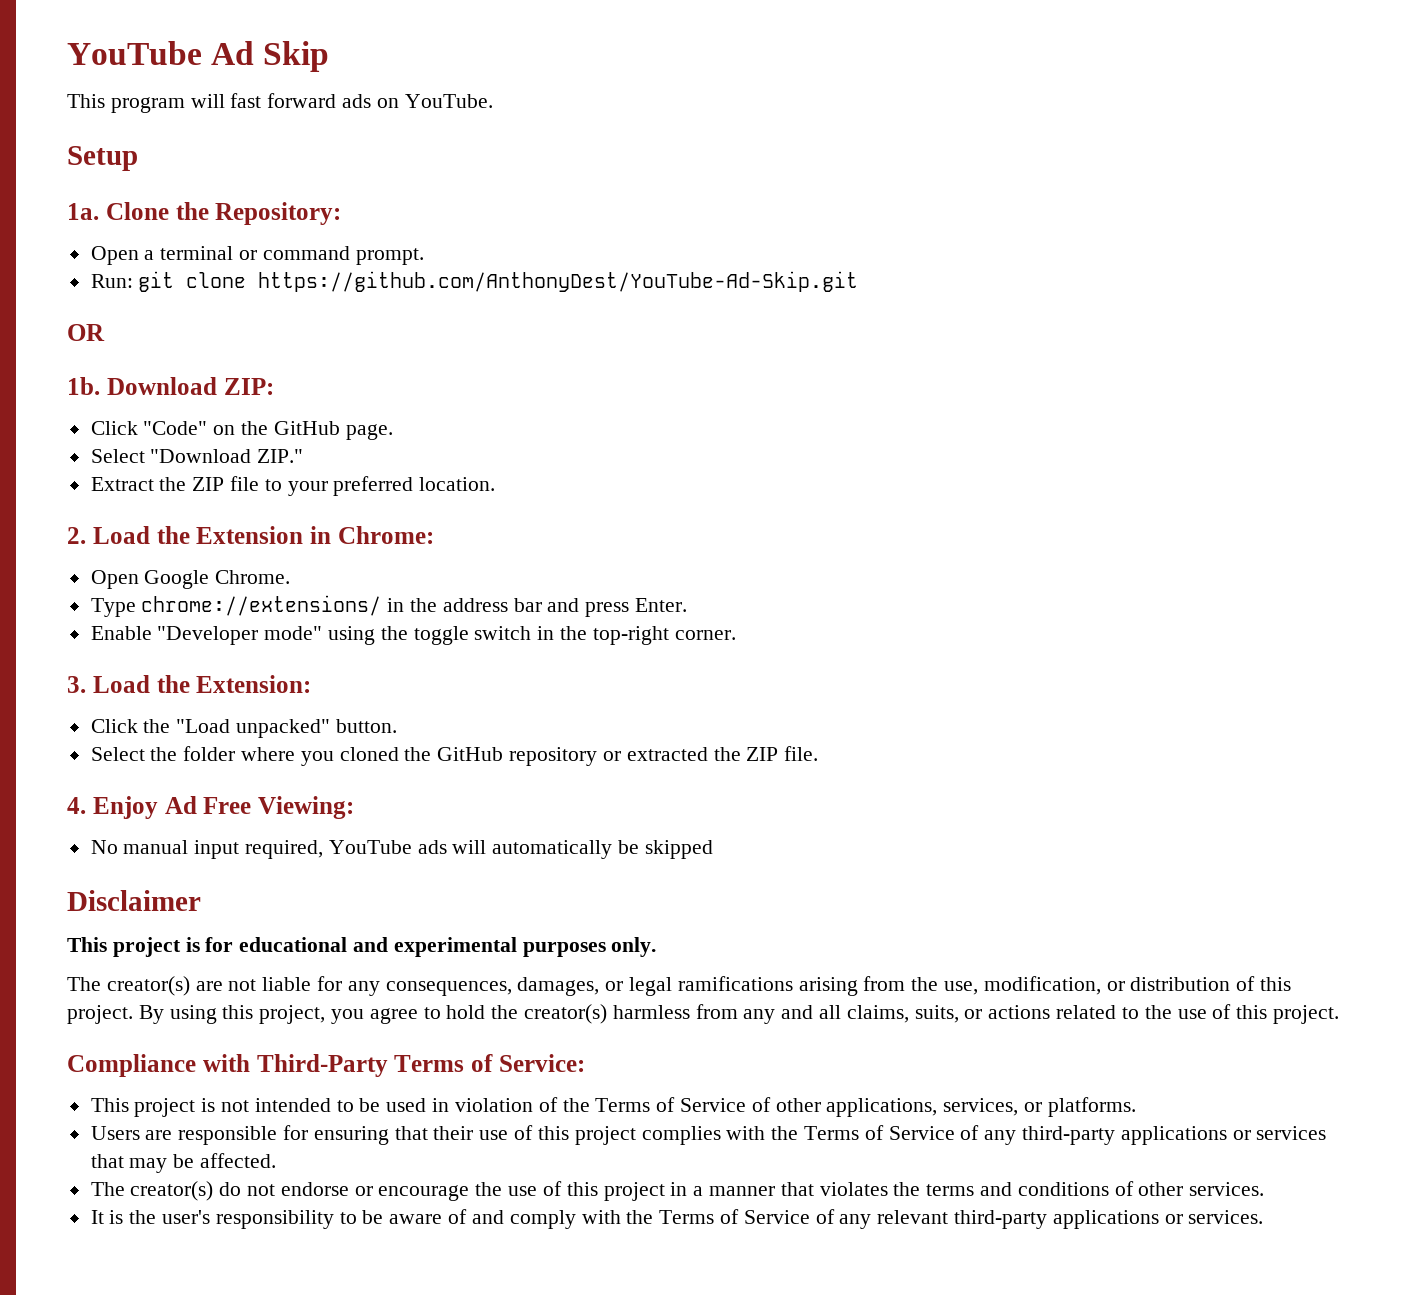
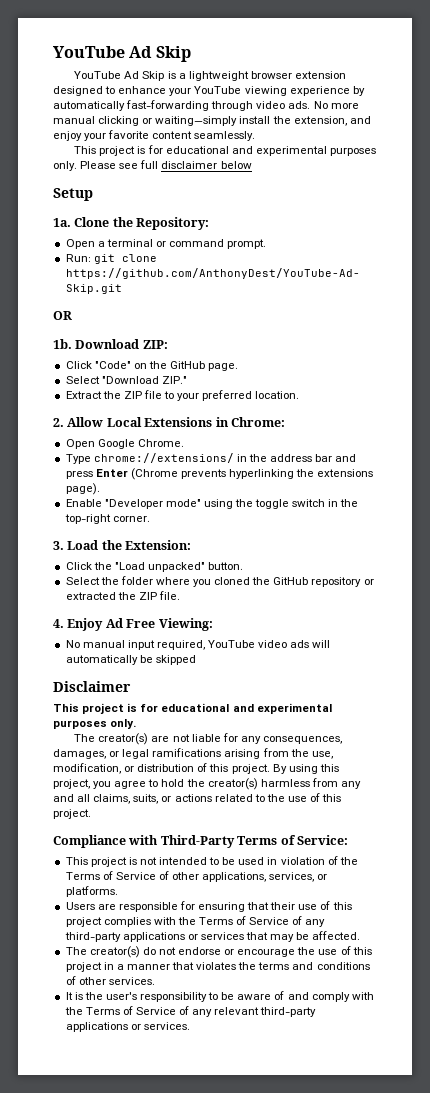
- This program will fast forward ads on YouTube.
+ YouTube Ad Skip is a lightweight browser extension designed to enhance your YouTube viewing experience by automatically fast-forwarding through video ads. No more manual clicking or waiting—simply install the extension, and enjoy your favorite content seamlessly.
+ This project is for educational and experimental purposes only. Please see full disclaimer below
- 2. Load the Extension in Chrome:
+ 2. Allow Local Extensions in Chrome:
- Type chrome://extensions/ in the address bar and press Enter.
+ Type chrome://extensions/ in the address bar and press Enter (Chrome prevents hyperlinking the extensions page).
- No manual input required, YouTube ads will automatically be skipped
+ No manual input required, YouTube video ads will automatically be skipped

